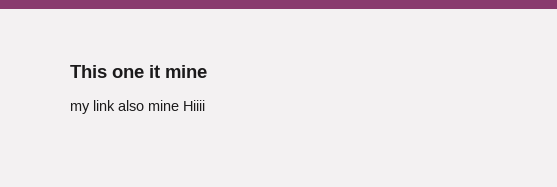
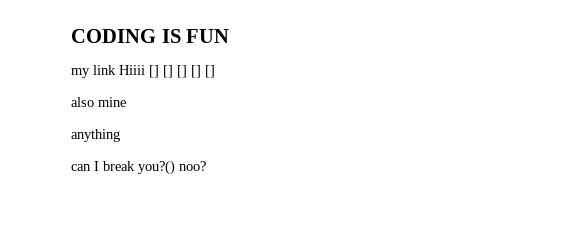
- This one it mine
- my link also mine Hiiii
+ CODING IS FUN
+ my link Hiiii [] [] [] [] []
+ also mine
+ anything
+ can I break you?() noo?

